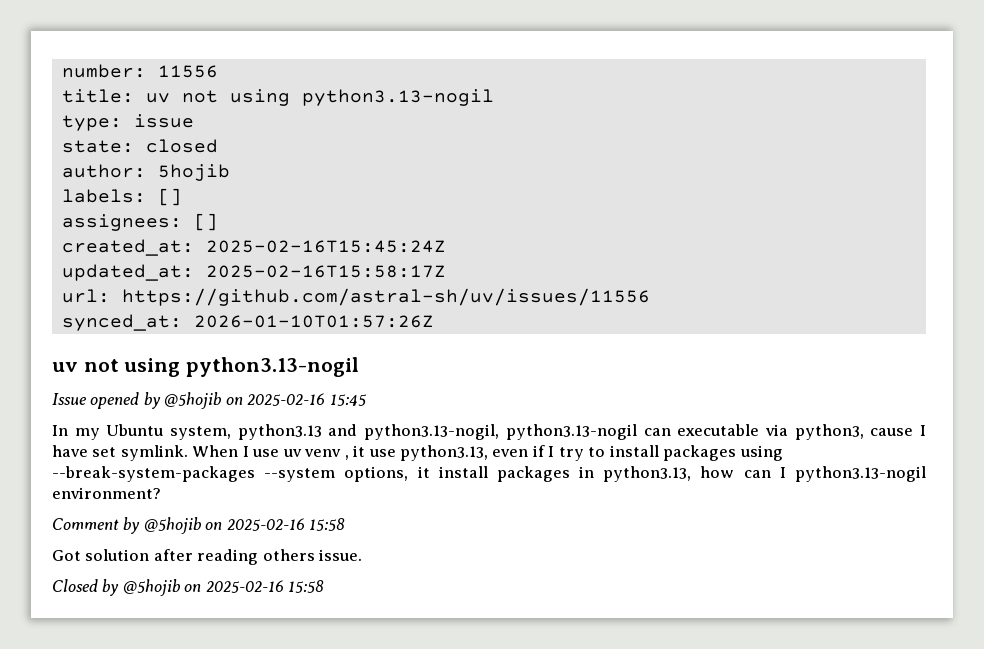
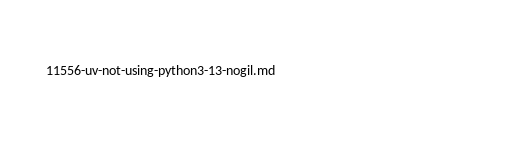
- number: 11556
- title: uv not using python3.13-nogil
- type: issue
- state: closed
- author: 5hojib
- labels: []
- assignees: []
- created_at: 2025-02-16T15:45:24Z
- updated_at: 2025-02-16T15:58:17Z
- url: https://github.com/astral-sh/uv/issues/11556
- synced_at: 2026-01-10T01:57:26Z
- uv not using python3.13-nogil
- Issue opened by @5hojib on 2025-02-16 15:45
- In my Ubuntu system, python3.13 and python3.13-nogil, python3.13-nogil can executable via python3, cause I have set symlink. When I use uv venv , it use python3.13, even if I try to install packages using --break-system-packages --system options, it install packages in python3.13, how can I python3.13-nogil environment?
- Comment by @5hojib on 2025-02-16 15:58
- Got solution after reading others issue.
- Closed by @5hojib on 2025-02-16 15:58
+ 11556-uv-not-using-python3-13-nogil.md

